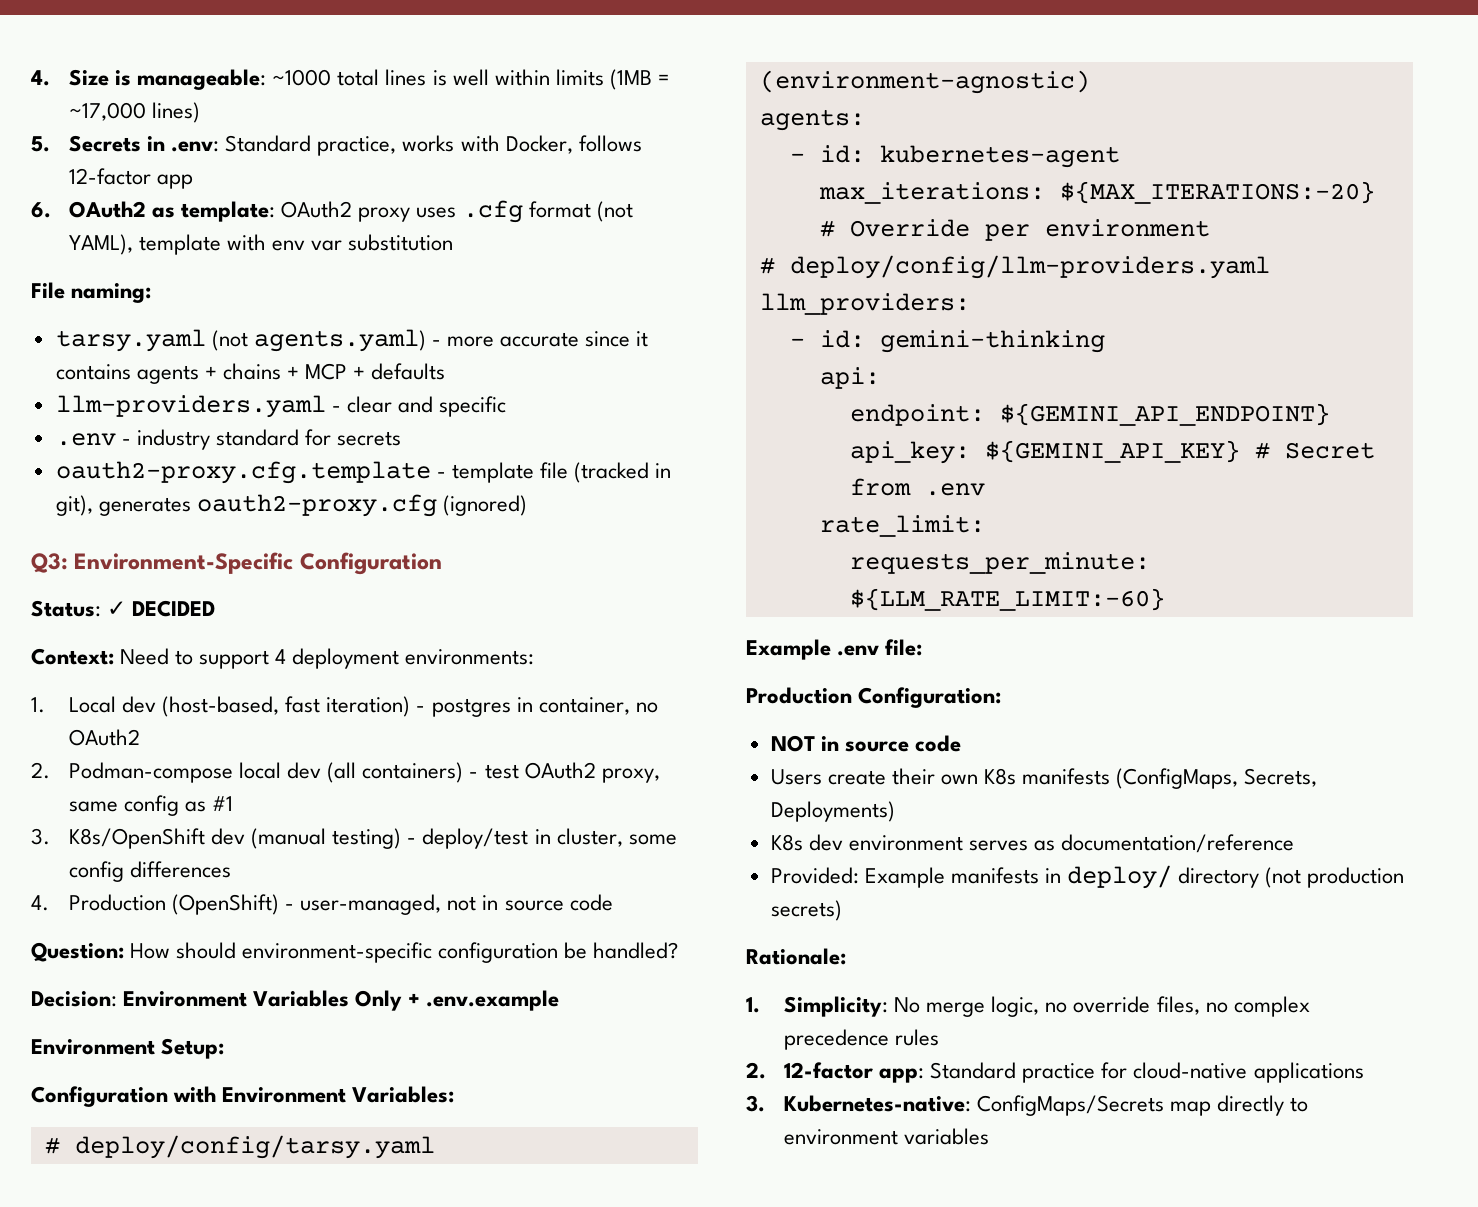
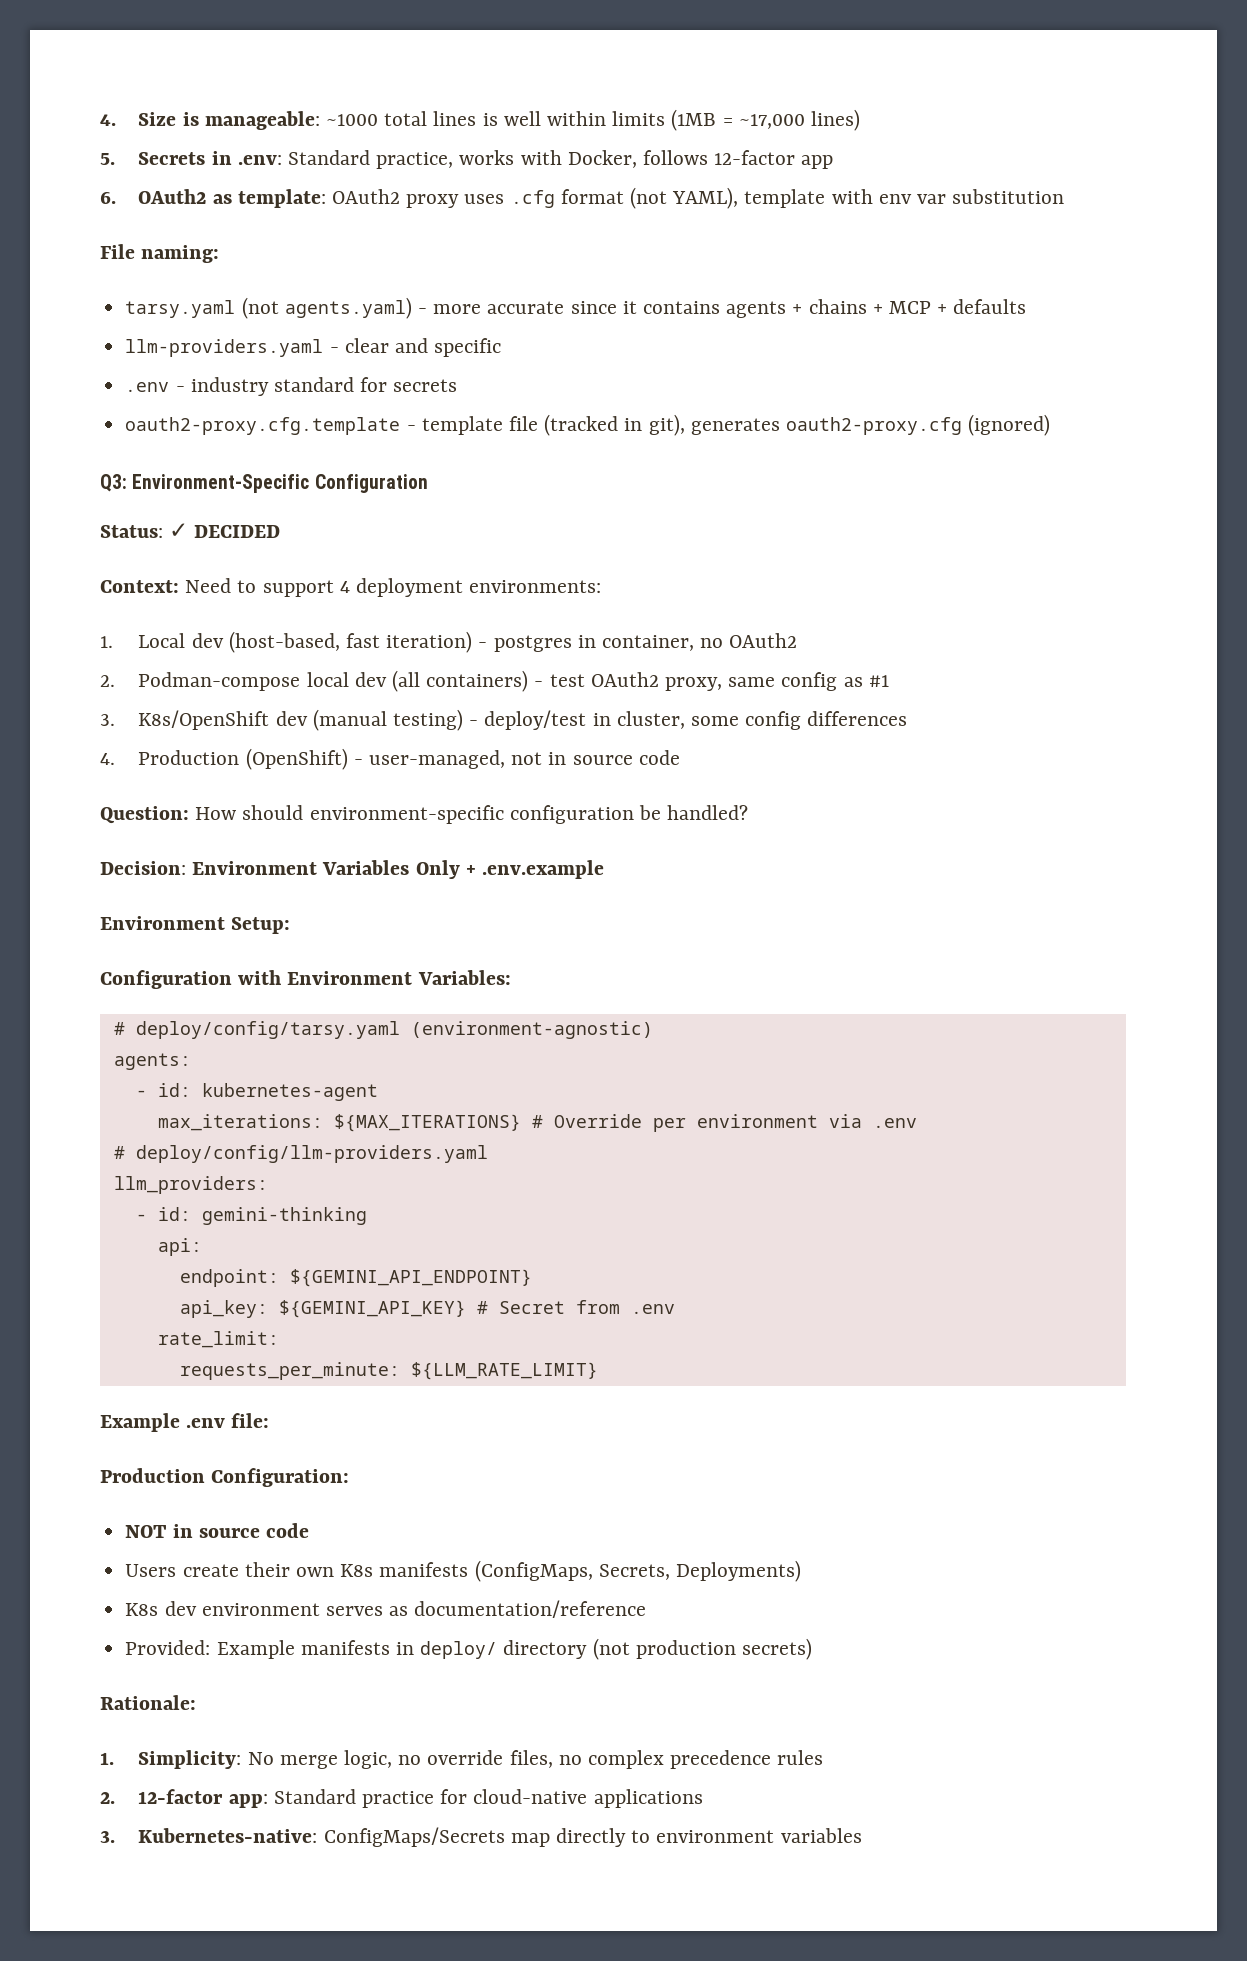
- max_iterations: ${MAX_ITERATIONS:-20} # Override per environment
+ max_iterations: ${MAX_ITERATIONS} # Override per environment via .env
- requests_per_minute: ${LLM_RATE_LIMIT:-60}
+ requests_per_minute: ${LLM_RATE_LIMIT}

